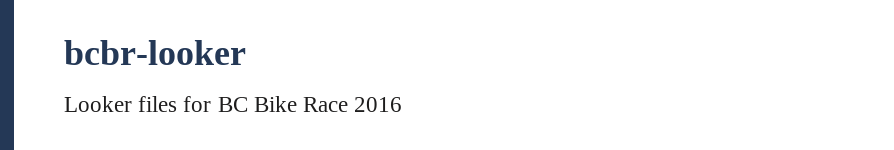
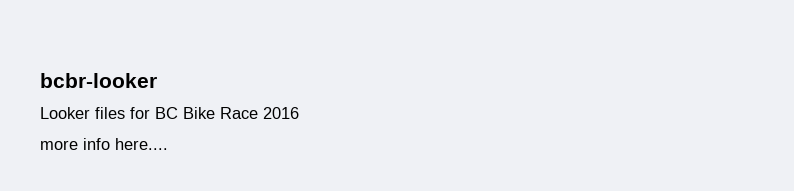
+ more info here....

